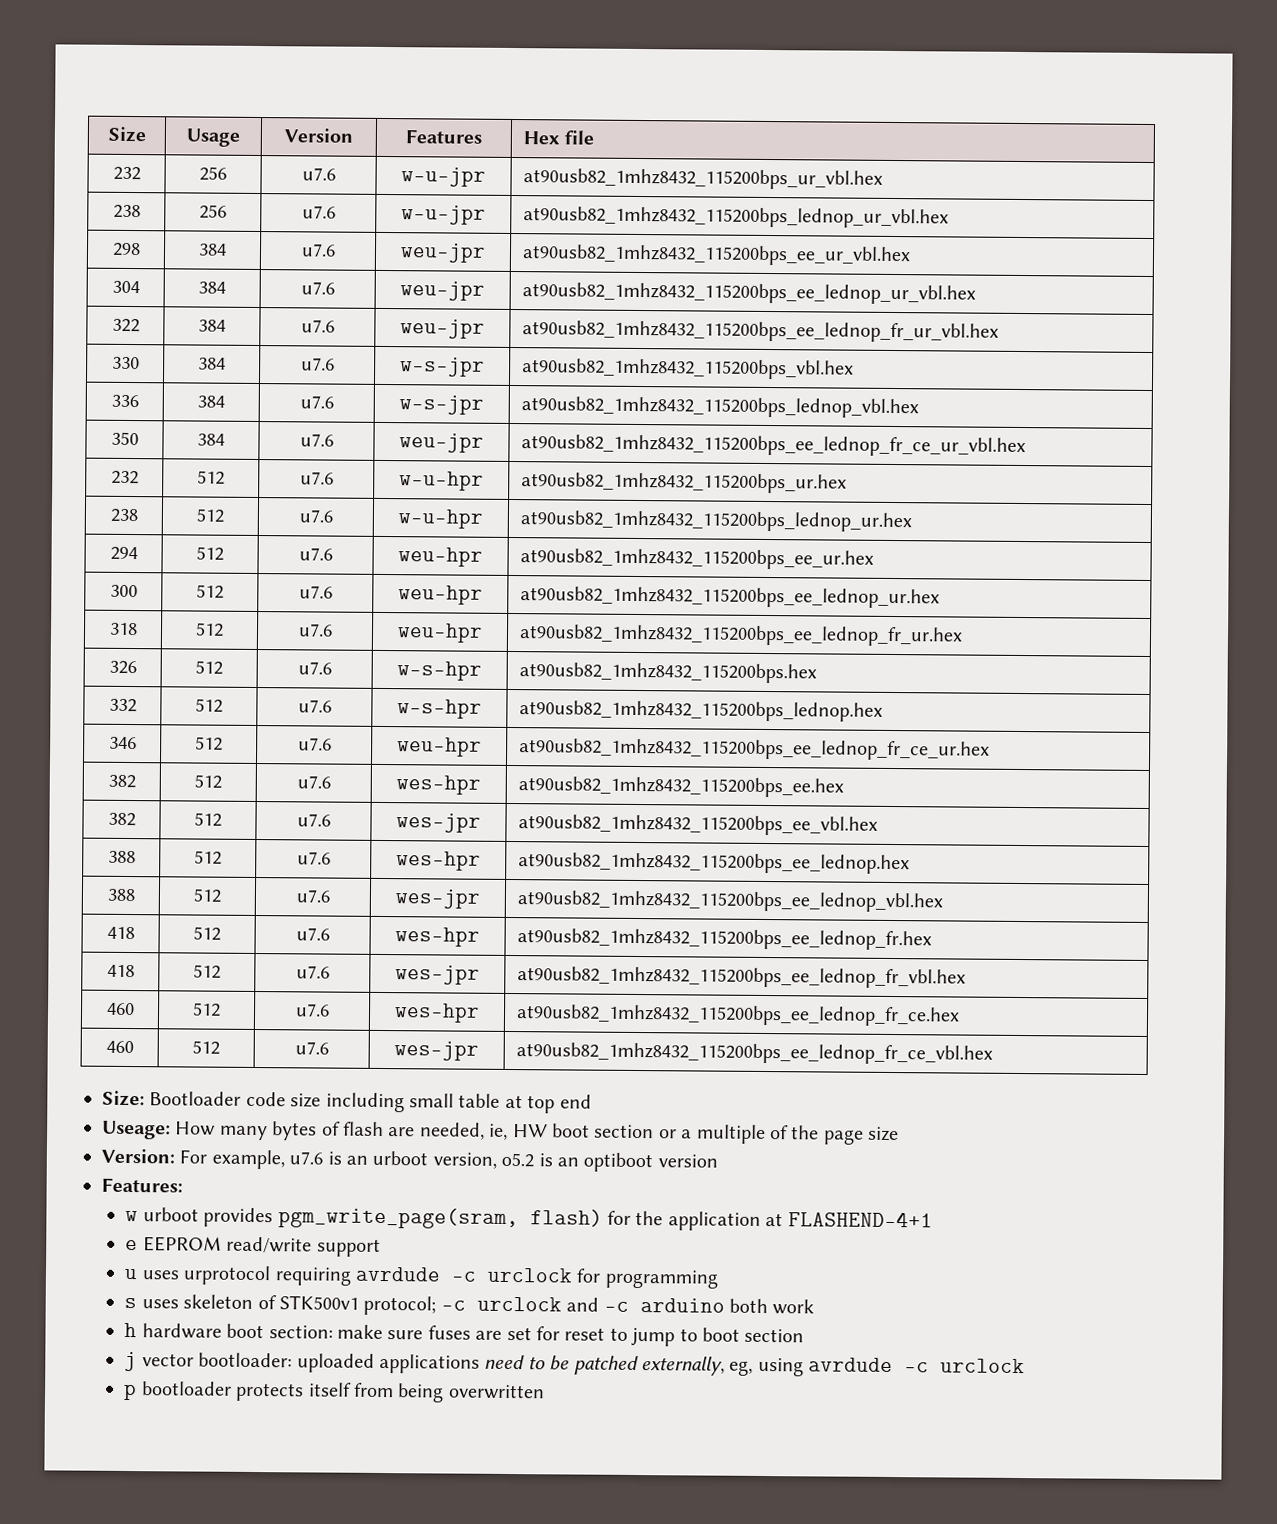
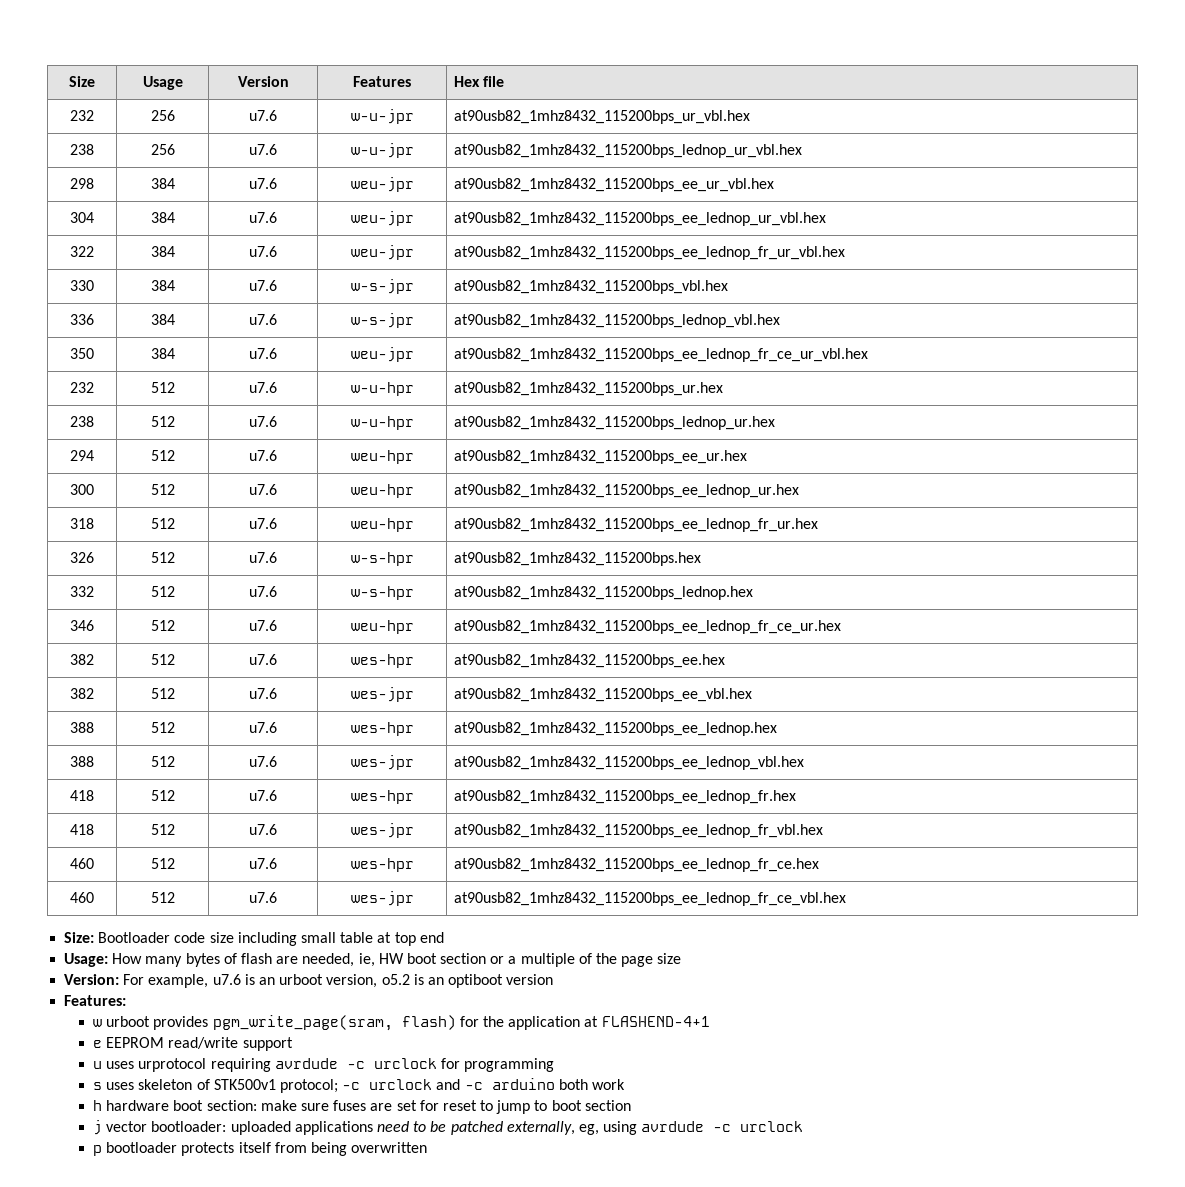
- Useage: How many bytes of flash are needed, ie, HW boot section or a multiple of the page size
+ Usage: How many bytes of flash are needed, ie, HW boot section or a multiple of the page size

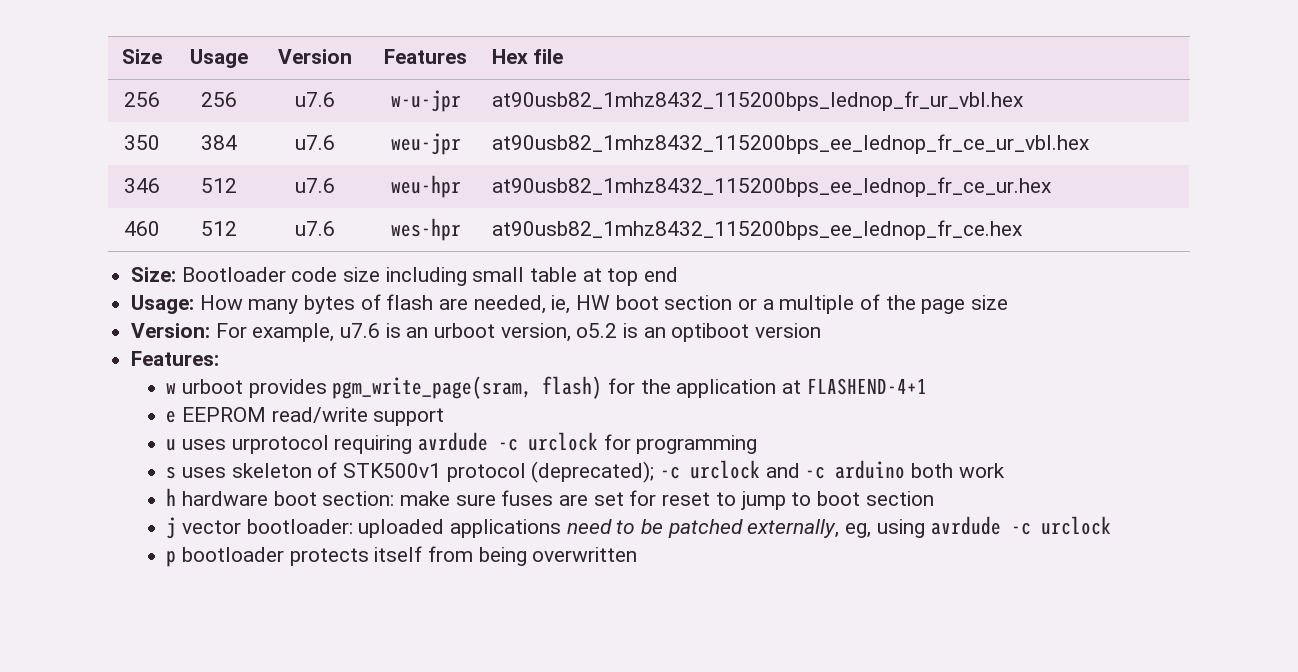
- 232 | 256 | u7.6 | w-u-jpr | at90usb82_1mhz8432_115200bps_ur_vbl.hex
- 238 | 256 | u7.6 | w-u-jpr | at90usb82_1mhz8432_115200bps_lednop_ur_vbl.hex
- 298 | 384 | u7.6 | weu-jpr | at90usb82_1mhz8432_115200bps_ee_ur_vbl.hex
- 304 | 384 | u7.6 | weu-jpr | at90usb82_1mhz8432_115200bps_ee_lednop_ur_vbl.hex
- 322 | 384 | u7.6 | weu-jpr | at90usb82_1mhz8432_115200bps_ee_lednop_fr_ur_vbl.hex
- 330 | 384 | u7.6 | w-s-jpr | at90usb82_1mhz8432_115200bps_vbl.hex
- 336 | 384 | u7.6 | w-s-jpr | at90usb82_1mhz8432_115200bps_lednop_vbl.hex
+ 256 | 256 | u7.6 | w-u-jpr | at90usb82_1mhz8432_115200bps_lednop_fr_ur_vbl.hex
- 232 | 512 | u7.6 | w-u-hpr | at90usb82_1mhz8432_115200bps_ur.hex
- 238 | 512 | u7.6 | w-u-hpr | at90usb82_1mhz8432_115200bps_lednop_ur.hex
- 294 | 512 | u7.6 | weu-hpr | at90usb82_1mhz8432_115200bps_ee_ur.hex
- 300 | 512 | u7.6 | weu-hpr | at90usb82_1mhz8432_115200bps_ee_lednop_ur.hex
- 318 | 512 | u7.6 | weu-hpr | at90usb82_1mhz8432_115200bps_ee_lednop_fr_ur.hex
- 326 | 512 | u7.6 | w-s-hpr | at90usb82_1mhz8432_115200bps.hex
- 332 | 512 | u7.6 | w-s-hpr | at90usb82_1mhz8432_115200bps_lednop.hex
- 382 | 512 | u7.6 | wes-hpr | at90usb82_1mhz8432_115200bps_ee.hex
- 382 | 512 | u7.6 | wes-jpr | at90usb82_1mhz8432_115200bps_ee_vbl.hex
- 388 | 512 | u7.6 | wes-hpr | at90usb82_1mhz8432_115200bps_ee_lednop.hex
- 388 | 512 | u7.6 | wes-jpr | at90usb82_1mhz8432_115200bps_ee_lednop_vbl.hex
- 418 | 512 | u7.6 | wes-hpr | at90usb82_1mhz8432_115200bps_ee_lednop_fr.hex
- 418 | 512 | u7.6 | wes-jpr | at90usb82_1mhz8432_115200bps_ee_lednop_fr_vbl.hex
- 460 | 512 | u7.6 | wes-jpr | at90usb82_1mhz8432_115200bps_ee_lednop_fr_ce_vbl.hex
- s uses skeleton of STK500v1 protocol; -c urclock and -c arduino both work
+ s uses skeleton of STK500v1 protocol (deprecated); -c urclock and -c arduino both work

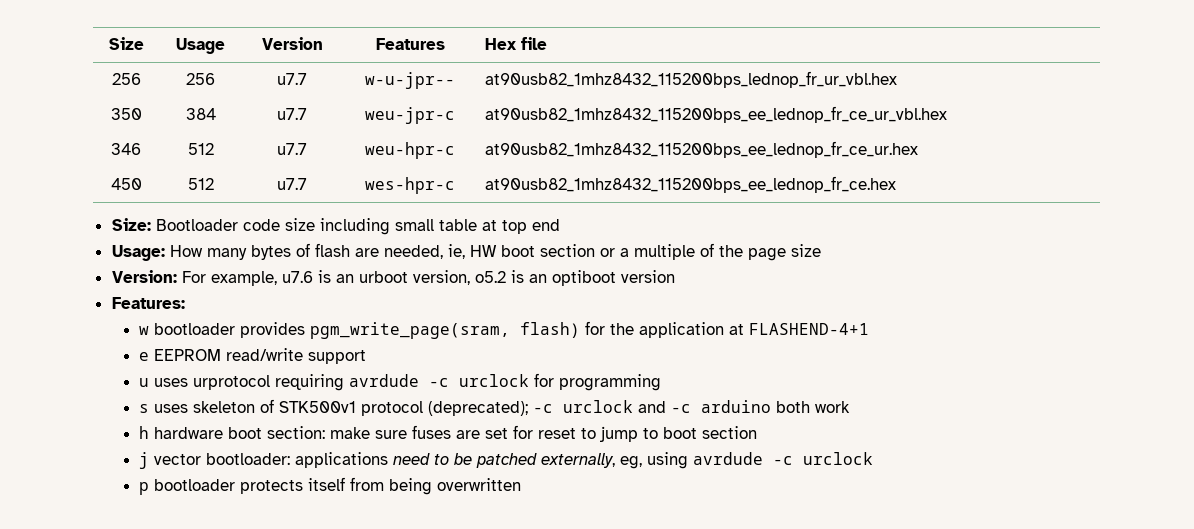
- 256 | 256 | u7.6 | w-u-jpr | at90usb82_1mhz8432_115200bps_lednop_fr_ur_vbl.hex
+ 256 | 256 | u7.7 | w-u-jpr-- | at90usb82_1mhz8432_115200bps_lednop_fr_ur_vbl.hex
- 350 | 384 | u7.6 | weu-jpr | at90usb82_1mhz8432_115200bps_ee_lednop_fr_ce_ur_vbl.hex
+ 350 | 384 | u7.7 | weu-jpr-c | at90usb82_1mhz8432_115200bps_ee_lednop_fr_ce_ur_vbl.hex
- 346 | 512 | u7.6 | weu-hpr | at90usb82_1mhz8432_115200bps_ee_lednop_fr_ce_ur.hex
+ 346 | 512 | u7.7 | weu-hpr-c | at90usb82_1mhz8432_115200bps_ee_lednop_fr_ce_ur.hex
- 460 | 512 | u7.6 | wes-hpr | at90usb82_1mhz8432_115200bps_ee_lednop_fr_ce.hex
+ 450 | 512 | u7.7 | wes-hpr-c | at90usb82_1mhz8432_115200bps_ee_lednop_fr_ce.hex
- w urboot provides pgm_write_page(sram, flash) for the application at FLASHEND-4+1
+ w bootloader provides pgm_write_page(sram, flash) for the application at FLASHEND-4+1
- j vector bootloader: uploaded applications need to be patched externally, eg, using avrdude -c urclock
+ j vector bootloader: applications need to be patched externally, eg, using avrdude -c urclock

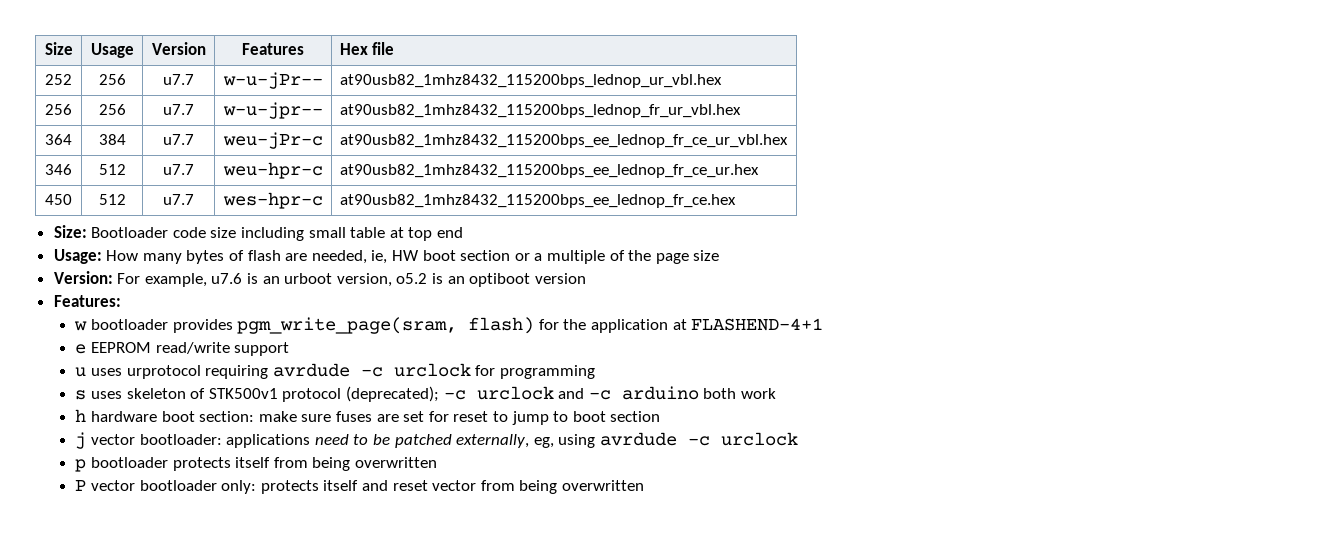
+ 252 | 256 | u7.7 | w-u-jPr-- | at90usb82_1mhz8432_115200bps_lednop_ur_vbl.hex
- 350 | 384 | u7.7 | weu-jpr-c | at90usb82_1mhz8432_115200bps_ee_lednop_fr_ce_ur_vbl.hex
+ 364 | 384 | u7.7 | weu-jPr-c | at90usb82_1mhz8432_115200bps_ee_lednop_fr_ce_ur_vbl.hex
+ P vector bootloader only: protects itself and reset vector from being overwritten

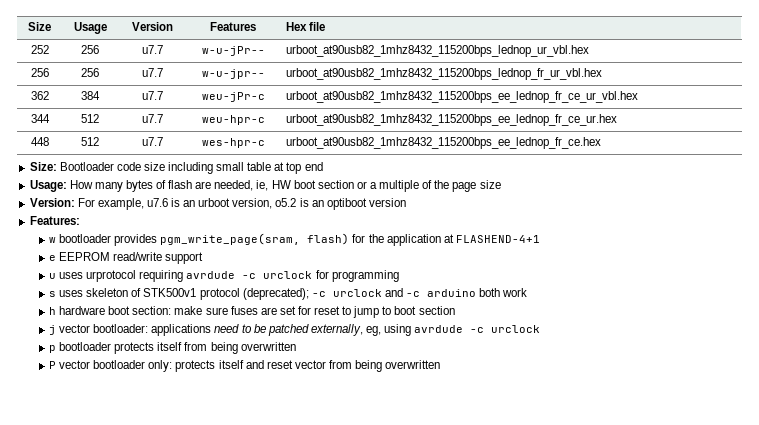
- 252 | 256 | u7.7 | w-u-jPr-- | at90usb82_1mhz8432_115200bps_lednop_ur_vbl.hex
+ 252 | 256 | u7.7 | w-u-jPr-- | urboot_at90usb82_1mhz8432_115200bps_lednop_ur_vbl.hex
- 256 | 256 | u7.7 | w-u-jpr-- | at90usb82_1mhz8432_115200bps_lednop_fr_ur_vbl.hex
- 364 | 384 | u7.7 | weu-jPr-c | at90usb82_1mhz8432_115200bps_ee_lednop_fr_ce_ur_vbl.hex
- 346 | 512 | u7.7 | weu-hpr-c | at90usb82_1mhz8432_115200bps_ee_lednop_fr_ce_ur.hex
- 450 | 512 | u7.7 | wes-hpr-c | at90usb82_1mhz8432_115200bps_ee_lednop_fr_ce.hex
+ 256 | 256 | u7.7 | w-u-jpr-- | urboot_at90usb82_1mhz8432_115200bps_lednop_fr_ur_vbl.hex
+ 362 | 384 | u7.7 | weu-jPr-c | urboot_at90usb82_1mhz8432_115200bps_ee_lednop_fr_ce_ur_vbl.hex
+ 344 | 512 | u7.7 | weu-hpr-c | urboot_at90usb82_1mhz8432_115200bps_ee_lednop_fr_ce_ur.hex
+ 448 | 512 | u7.7 | wes-hpr-c | urboot_at90usb82_1mhz8432_115200bps_ee_lednop_fr_ce.hex

